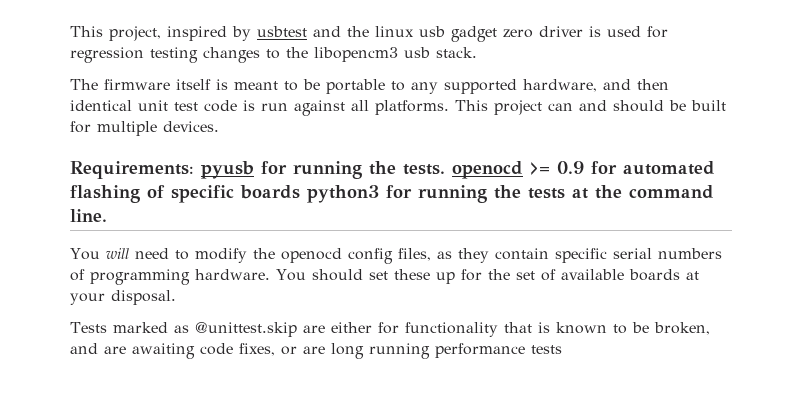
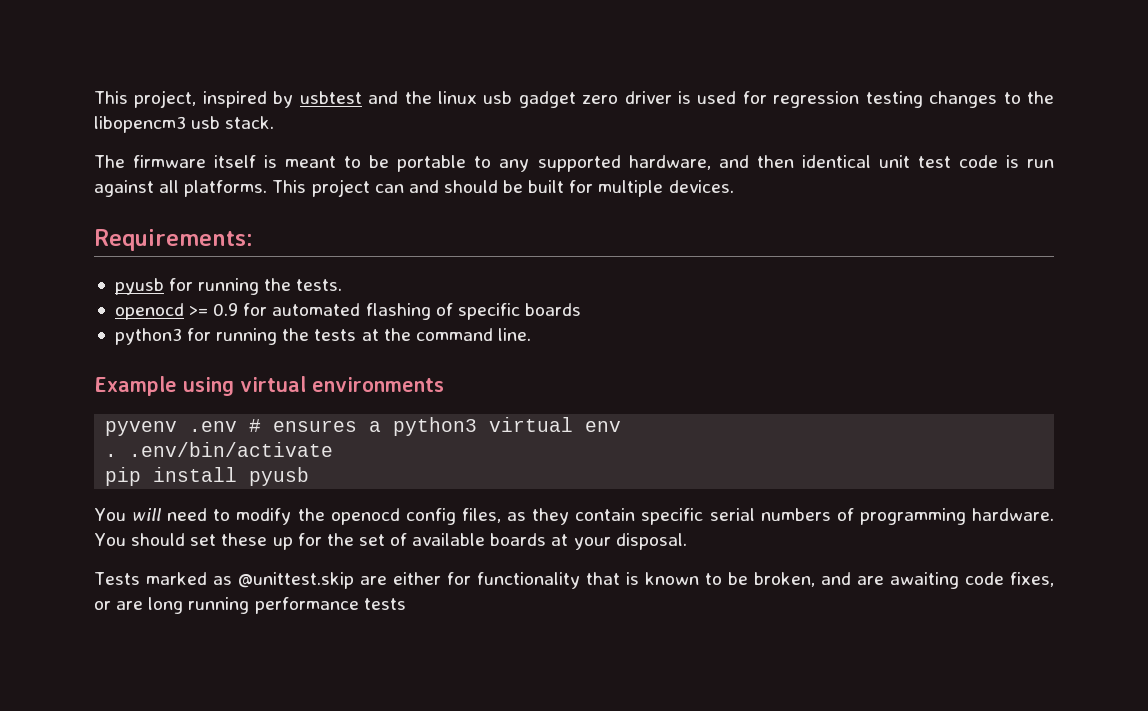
- Requirements: pyusb for running the tests. openocd >= 0.9 for automated flashing of specific boards python3 for running the tests at the command line.
+ Requirements:
+ pyusb for running the tests.
+ openocd >= 0.9 for automated flashing of specific boards
+ python3 for running the tests at the command line.
+ Example using virtual environments
+ pyvenv .env # ensures a python3 virtual env
+ . .env/bin/activate
+ pip install pyusb

